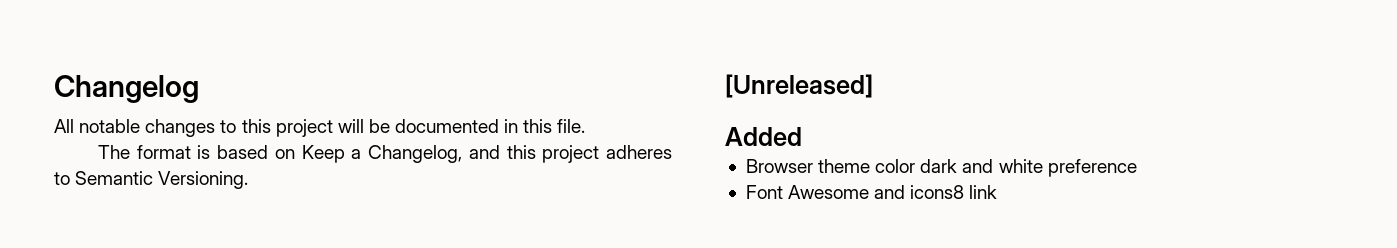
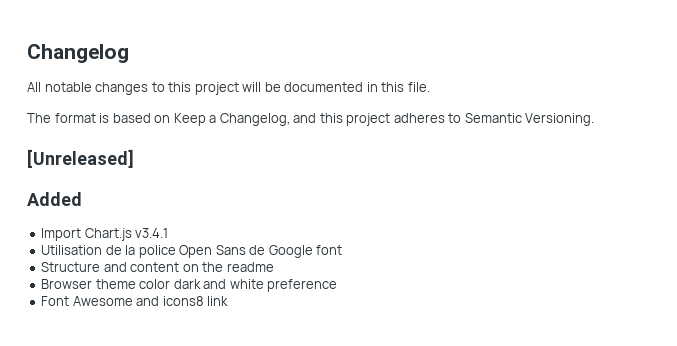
+ Import Chart.js v3.4.1
+ Utilisation de la police Open Sans de Google font
+ Structure and content on the readme

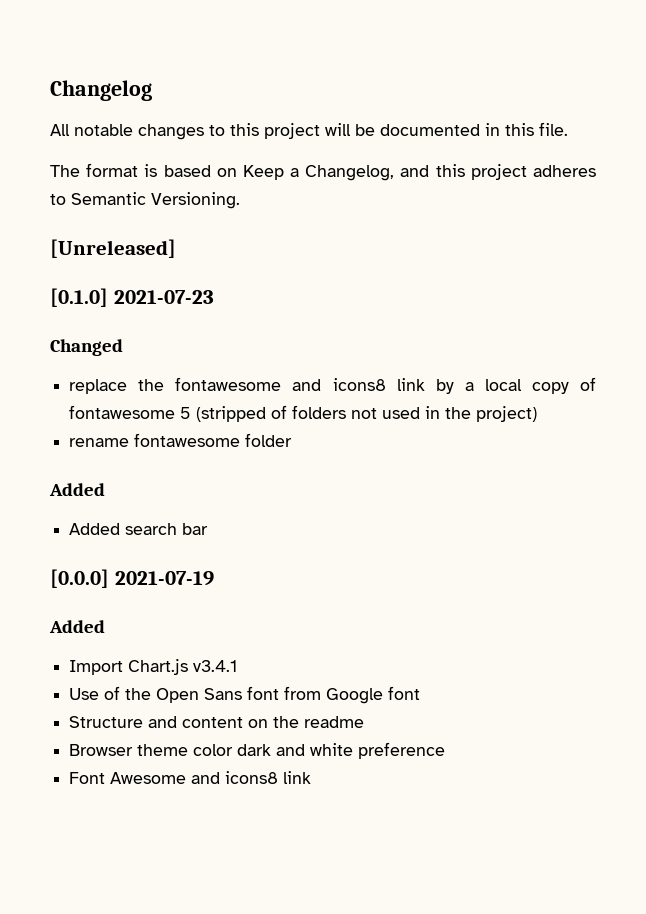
+ [0.1.0] 2021-07-23
+ Changed
+ replace the fontawesome and icons8 link by a local copy of fontawesome 5 (stripped of folders not used in the project)
+ rename fontawesome folder
+ Added
+ Added search bar
+ [0.0.0] 2021-07-19
  Added
  Import Chart.js v3.4.1
- Utilisation de la police Open Sans de Google font
+ Use of the Open Sans font from Google font

